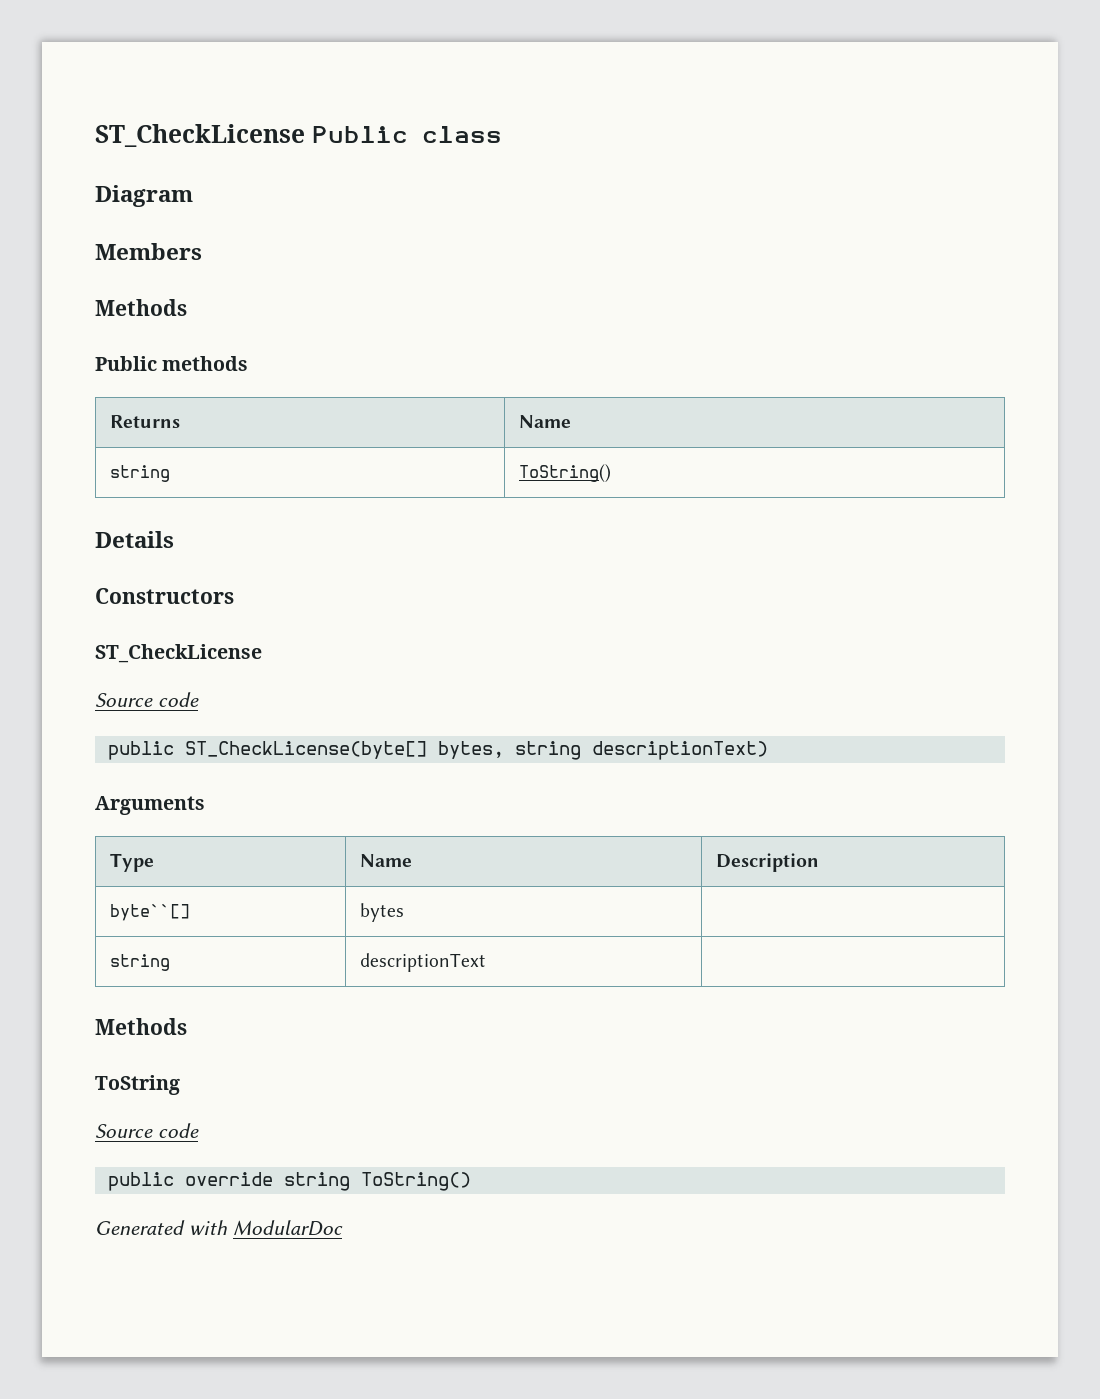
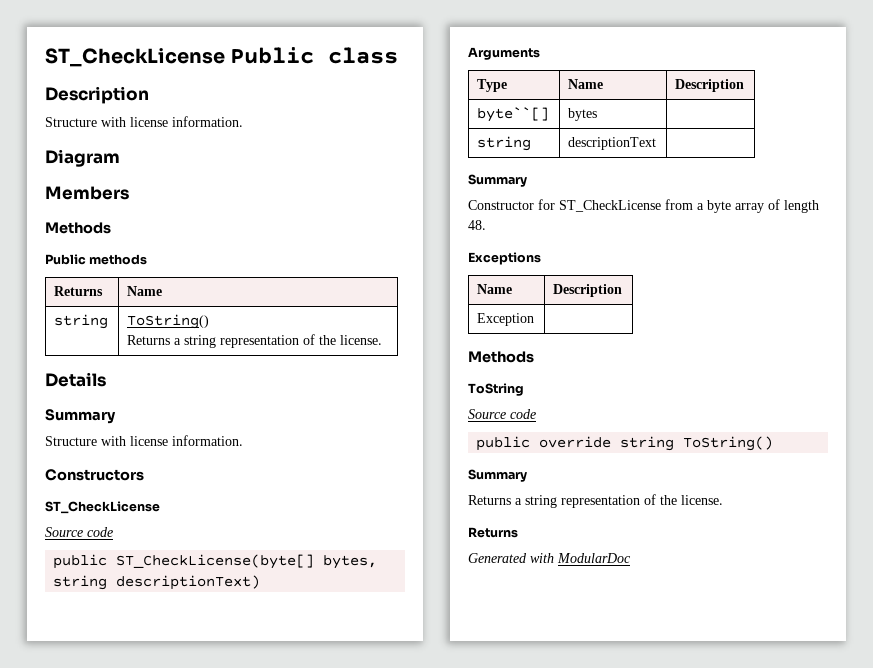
  ST_CheckLicense Public class
+ Description
+ Structure with license information.
  string | ToString()
+ Returns a string representation of the license.
  Details
+ Summary
+ Structure with license information.
  string | descriptionText |
+ Summary
+ Constructor for ST_CheckLicense from a byte array of length 48.
+ Exceptions
+ Name | Description
+ Exception |
  public override string ToString()
+ Summary
+ Returns a string representation of the license.
+ Returns

